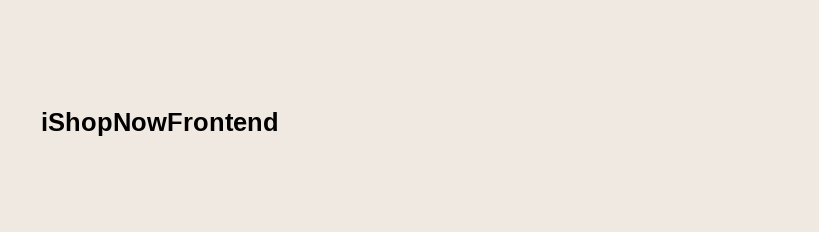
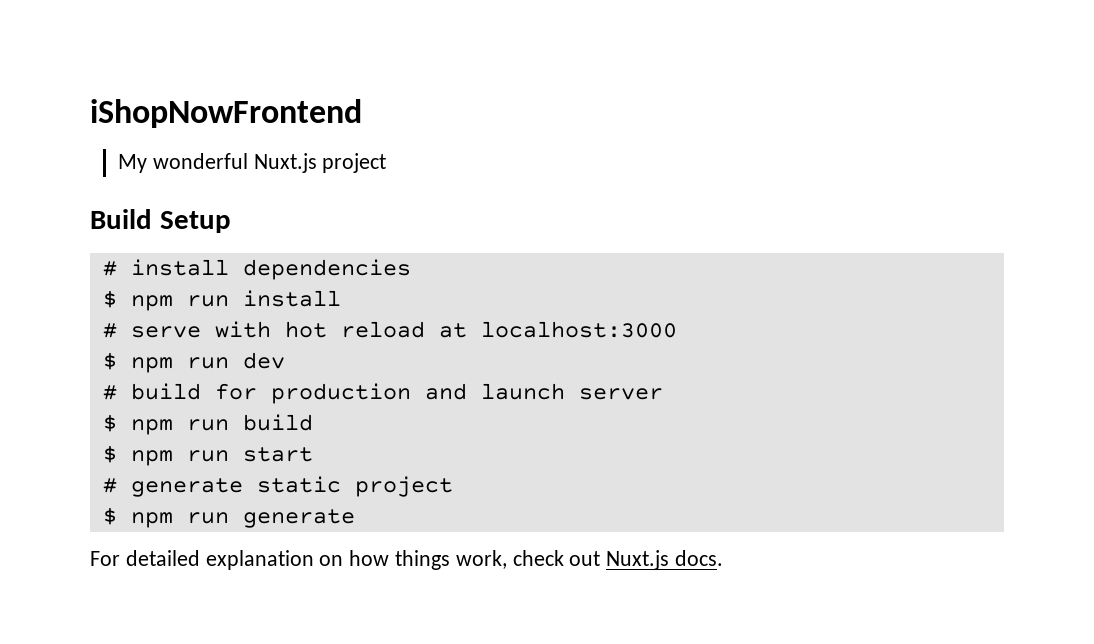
+ My wonderful Nuxt.js project
+ Build Setup
+ # install dependencies
+ $ npm run install
+ # serve with hot reload at localhost:3000
+ $ npm run dev
+ # build for production and launch server
+ $ npm run build
+ $ npm run start
+ # generate static project
+ $ npm run generate
+ For detailed explanation on how things work, check out Nuxt.js docs.

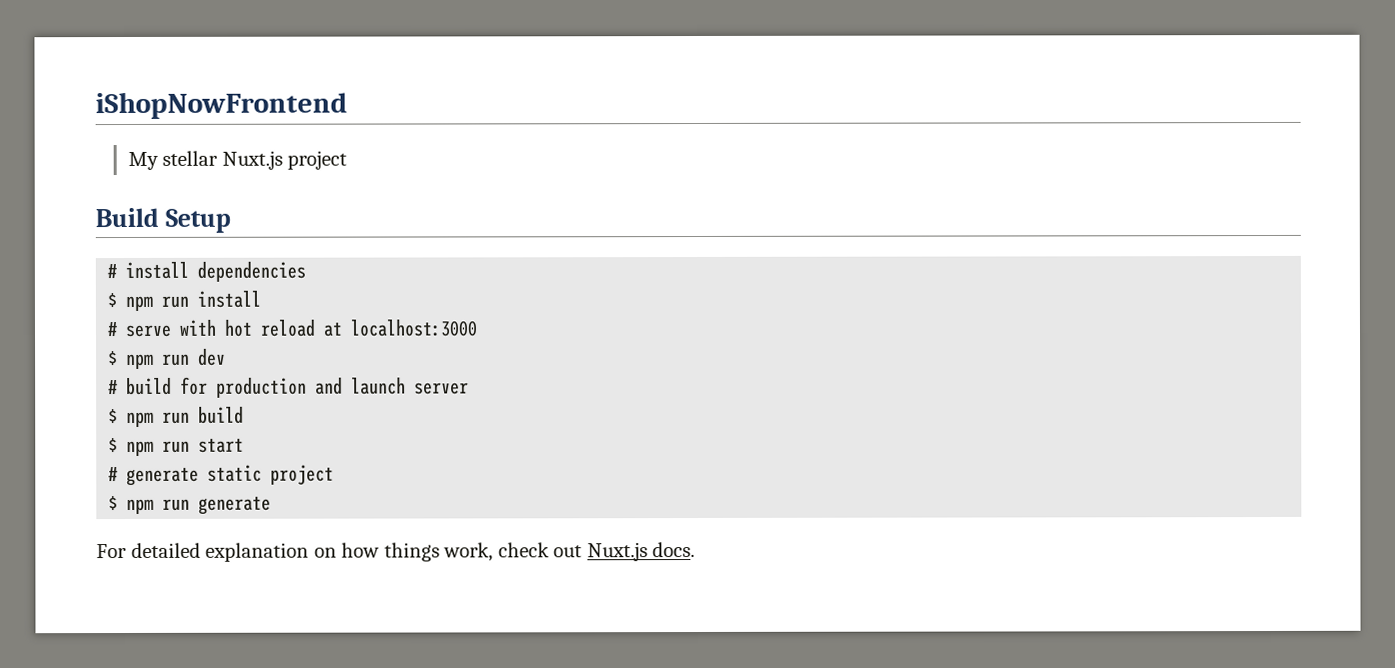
- My wonderful Nuxt.js project
+ My stellar Nuxt.js project

